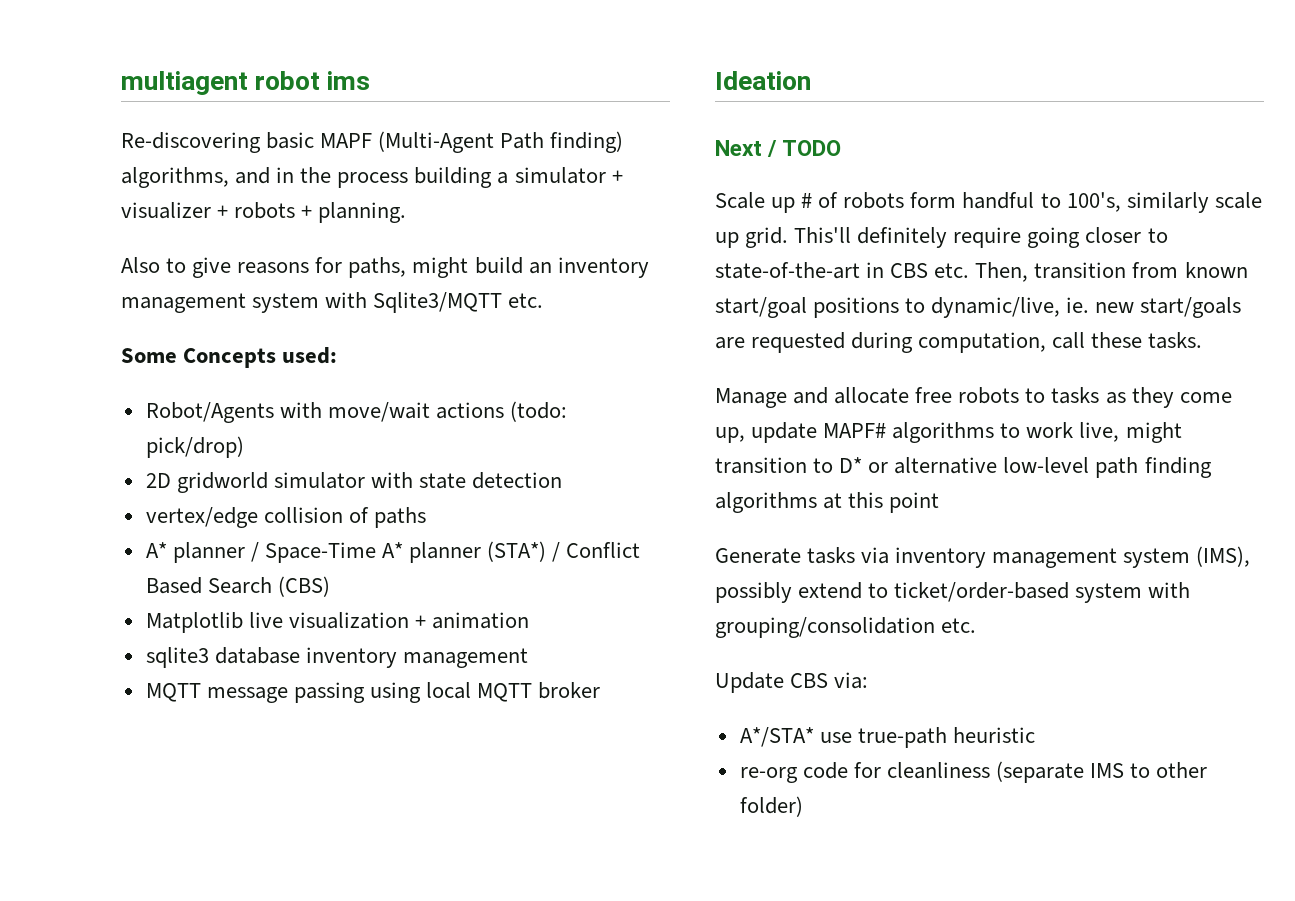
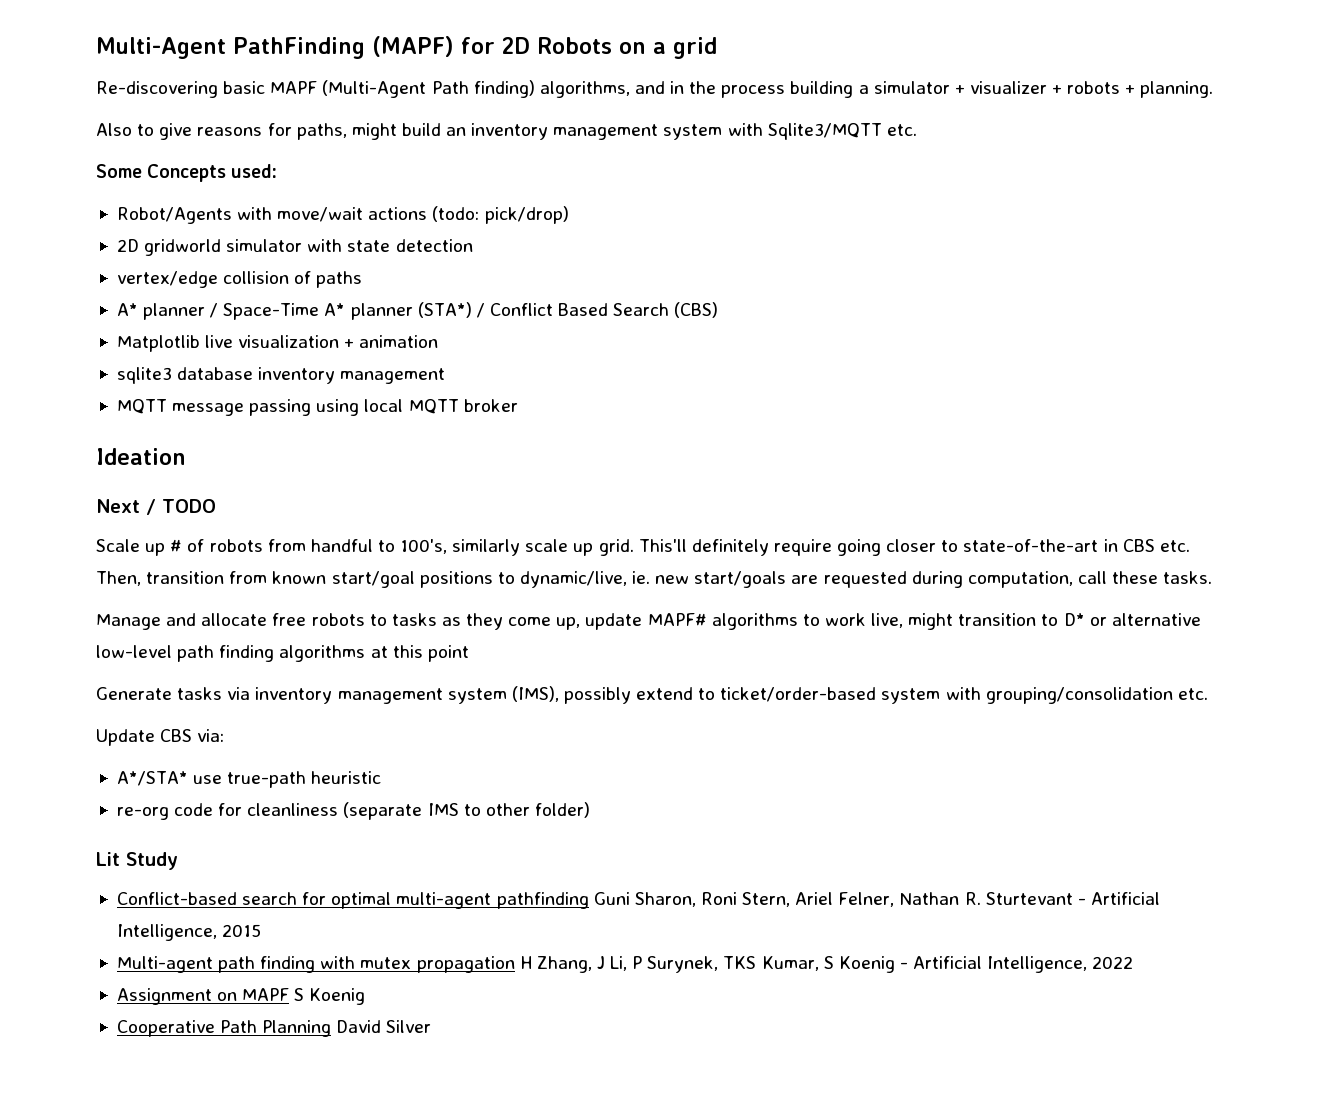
- multiagent robot ims
+ Multi-Agent PathFinding (MAPF) for 2D Robots on a grid
- Scale up # of robots form handful to 100's, similarly scale up grid.
+ Scale up # of robots from handful to 100's, similarly scale up grid.
+ Lit Study
+ Conflict-based search for optimal multi-agent pathfinding Guni Sharon, Roni Stern, Ariel Felner, Nathan R. Sturtevant - Artificial Intelligence, 2015
+ Multi-agent path finding with mutex propagation H Zhang, J Li, P Surynek, TKS Kumar, S Koenig - Artificial Intelligence, 2022
+ Assignment on MAPF S Koenig
+ Cooperative Path Planning David Silver

